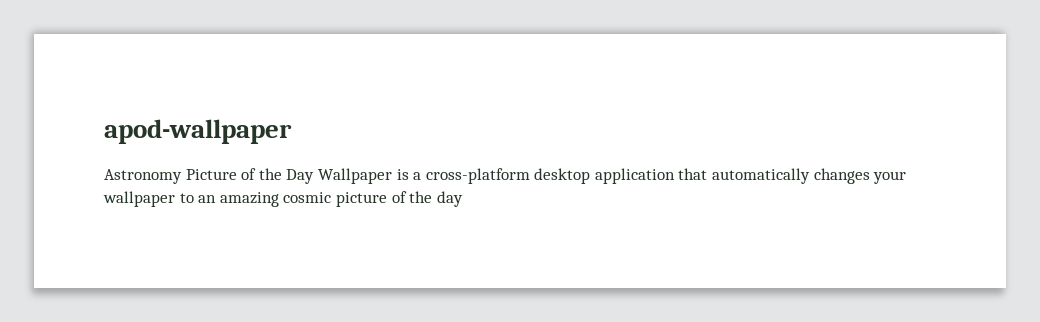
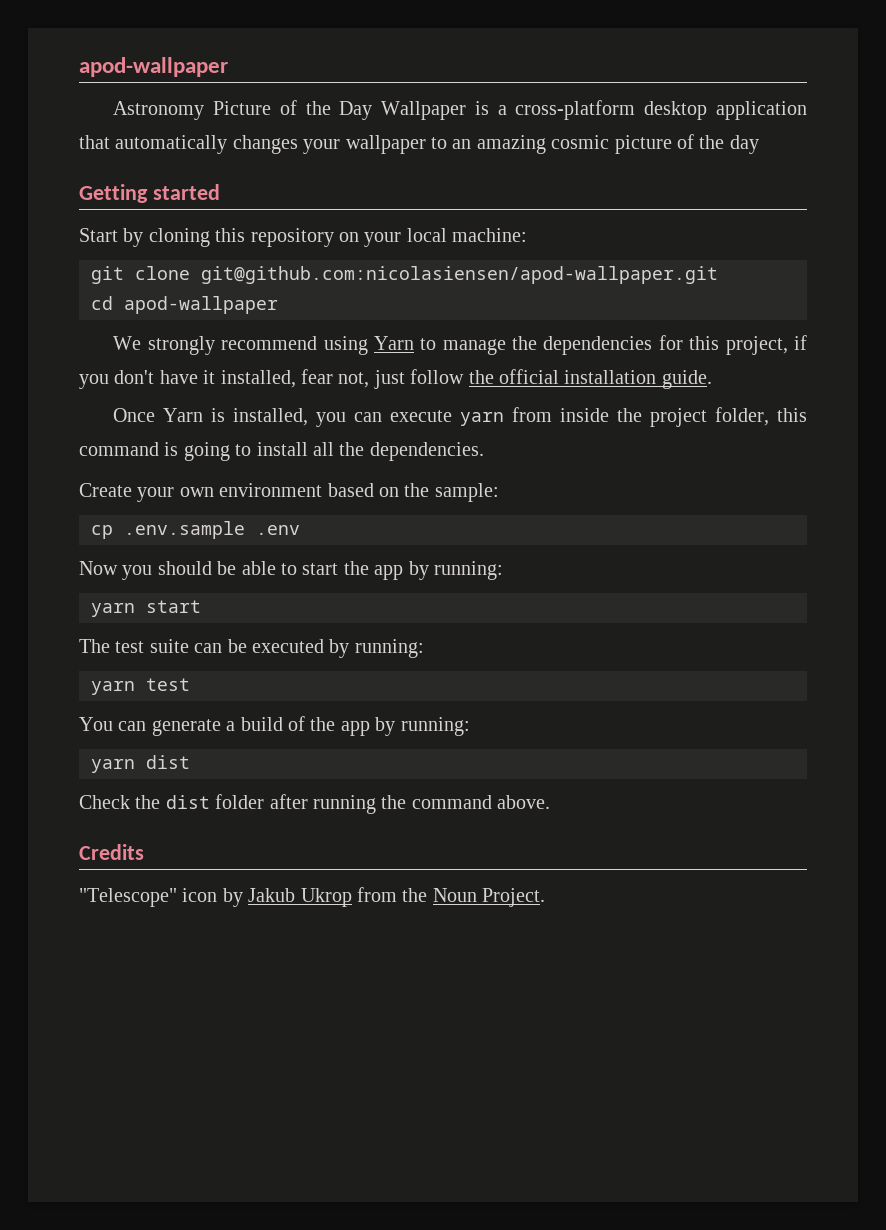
+ Getting started
+ Start by cloning this repository on your local machine:
+ git clone git@github.com:nicolasiensen/apod-wallpaper.git
+ cd apod-wallpaper
+ We strongly recommend using Yarn to manage the dependencies for this project, if you don't have it installed, fear not, just follow the official installation guide.
+ Once Yarn is installed, you can execute yarn from inside the project folder, this command is going to install all the dependencies.
+ Create your own environment based on the sample:
+ cp .env.sample .env
+ Now you should be able to start the app by running:
+ yarn start
+ The test suite can be executed by running:
+ yarn test
+ You can generate a build of the app by running:
+ yarn dist
+ Check the dist folder after running the command above.
+ Credits
+ "Telescope" icon by Jakub Ukrop from the Noun Project.

